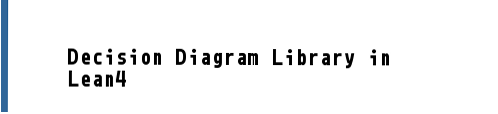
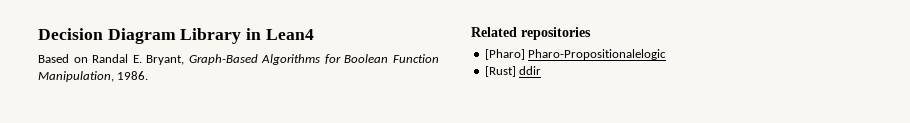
+ Based on Randal E. Bryant, Graph-Based Algorithms for Boolean Function Manipulation, 1986.
+ Related repositories
+ [Pharo] Pharo-Propositionalelogic
+ [Rust] ddir

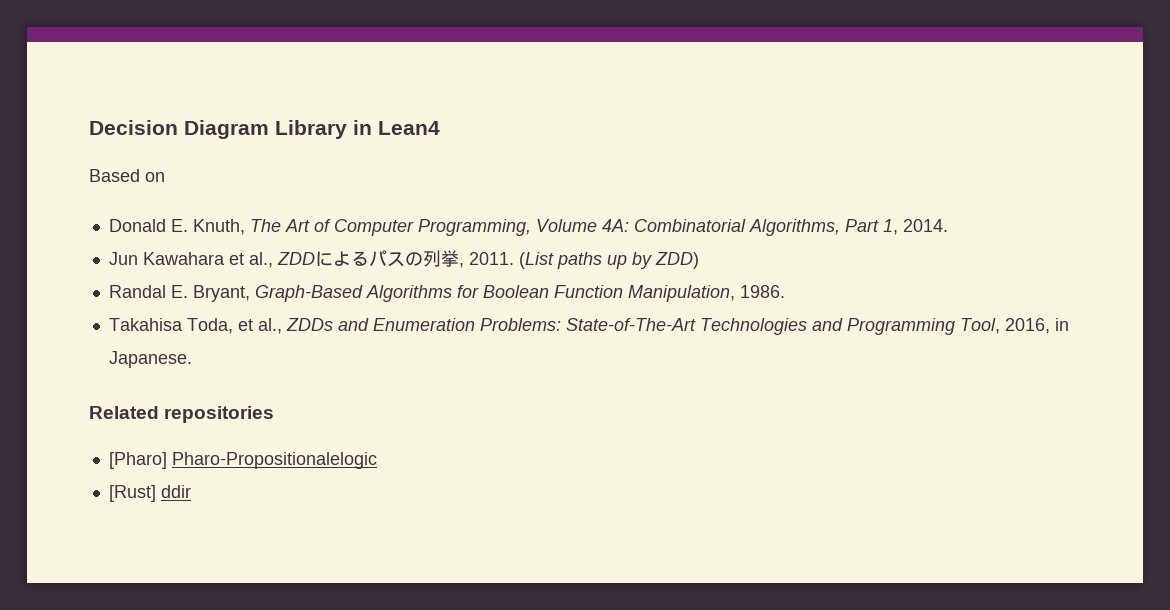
- Based on Randal E. Bryant, Graph-Based Algorithms for Boolean Function Manipulation, 1986.
+ Based on
+ Donald E. Knuth, The Art of Computer Programming, Volume 4A: Combinatorial Algorithms, Part 1, 2014.
+ Jun Kawahara et al., ZDDによるパスの列挙, 2011. (List paths up by ZDD)
+ Randal E. Bryant, Graph-Based Algorithms for Boolean Function Manipulation, 1986.
+ Takahisa Toda, et al., ZDDs and Enumeration Problems: State-of-The-Art Technologies and Programming Tool, 2016, in Japanese.

